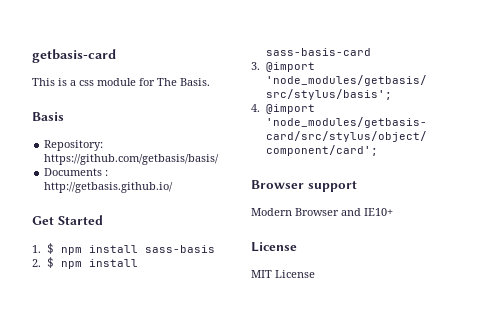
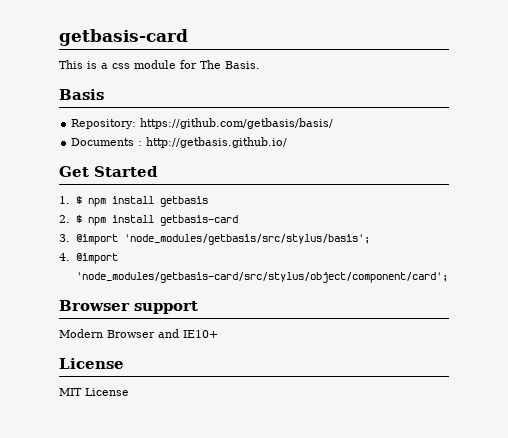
- 1. $ npm install sass-basis
+ 1. $ npm install getbasis
- 2. $ npm install sass-basis-card
+ 2. $ npm install getbasis-card

